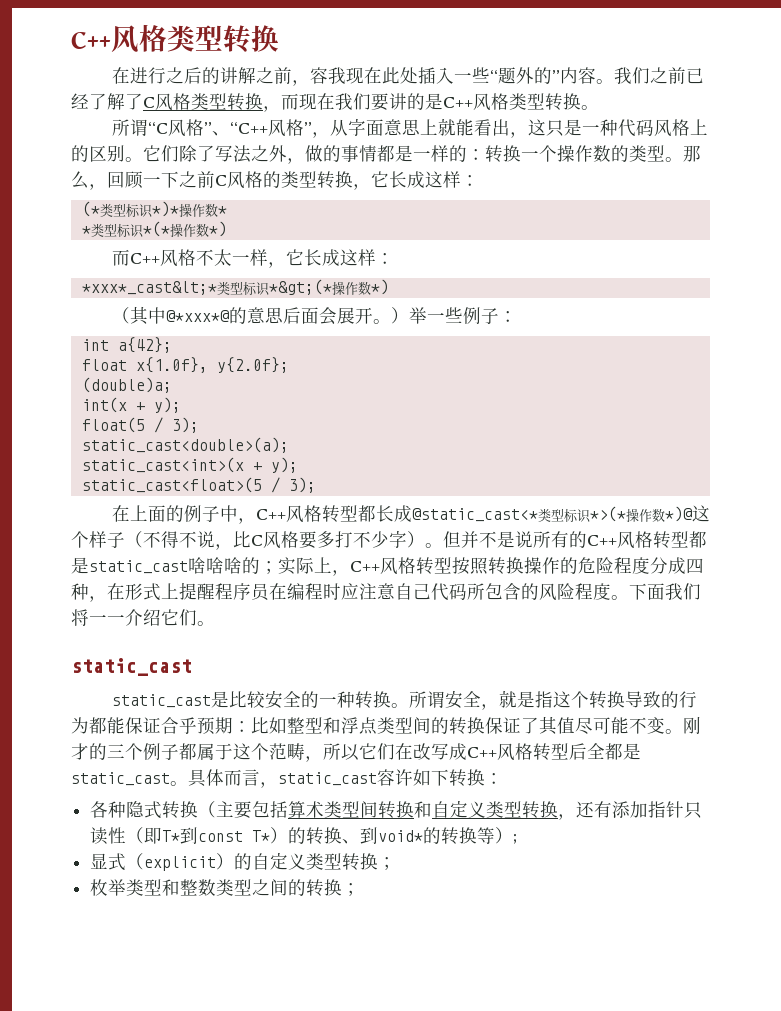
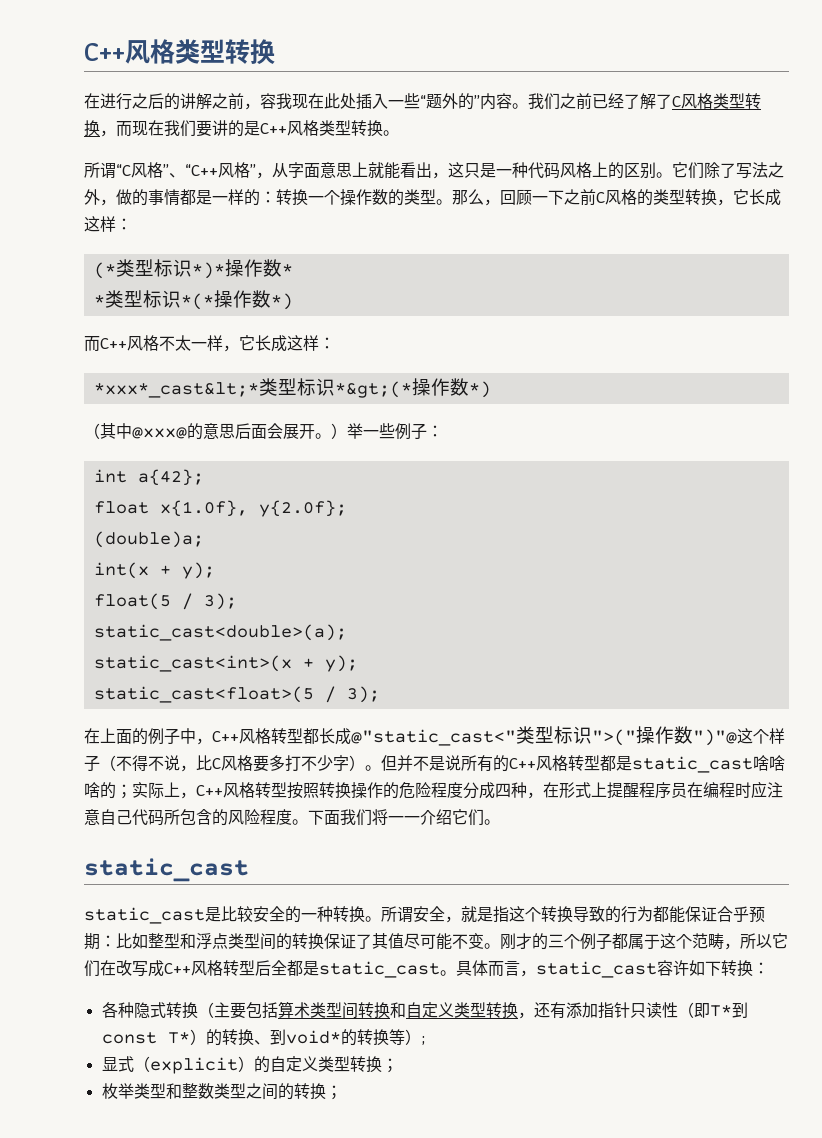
- （其中@*xxx*@的意思后面会展开。）举一些例子：
+ （其中@xxx@的意思后面会展开。）举一些例子：
- 在上面的例子中，C++风格转型都长成@static_cast<*类型标识*>(*操作数*)@这个样子（不得不说，比C风格要多打不少字）。
+ 在上面的例子中，C++风格转型都长成@"static_cast<"类型标识">("操作数")"@这个样子（不得不说，比C风格要多打不少字）。

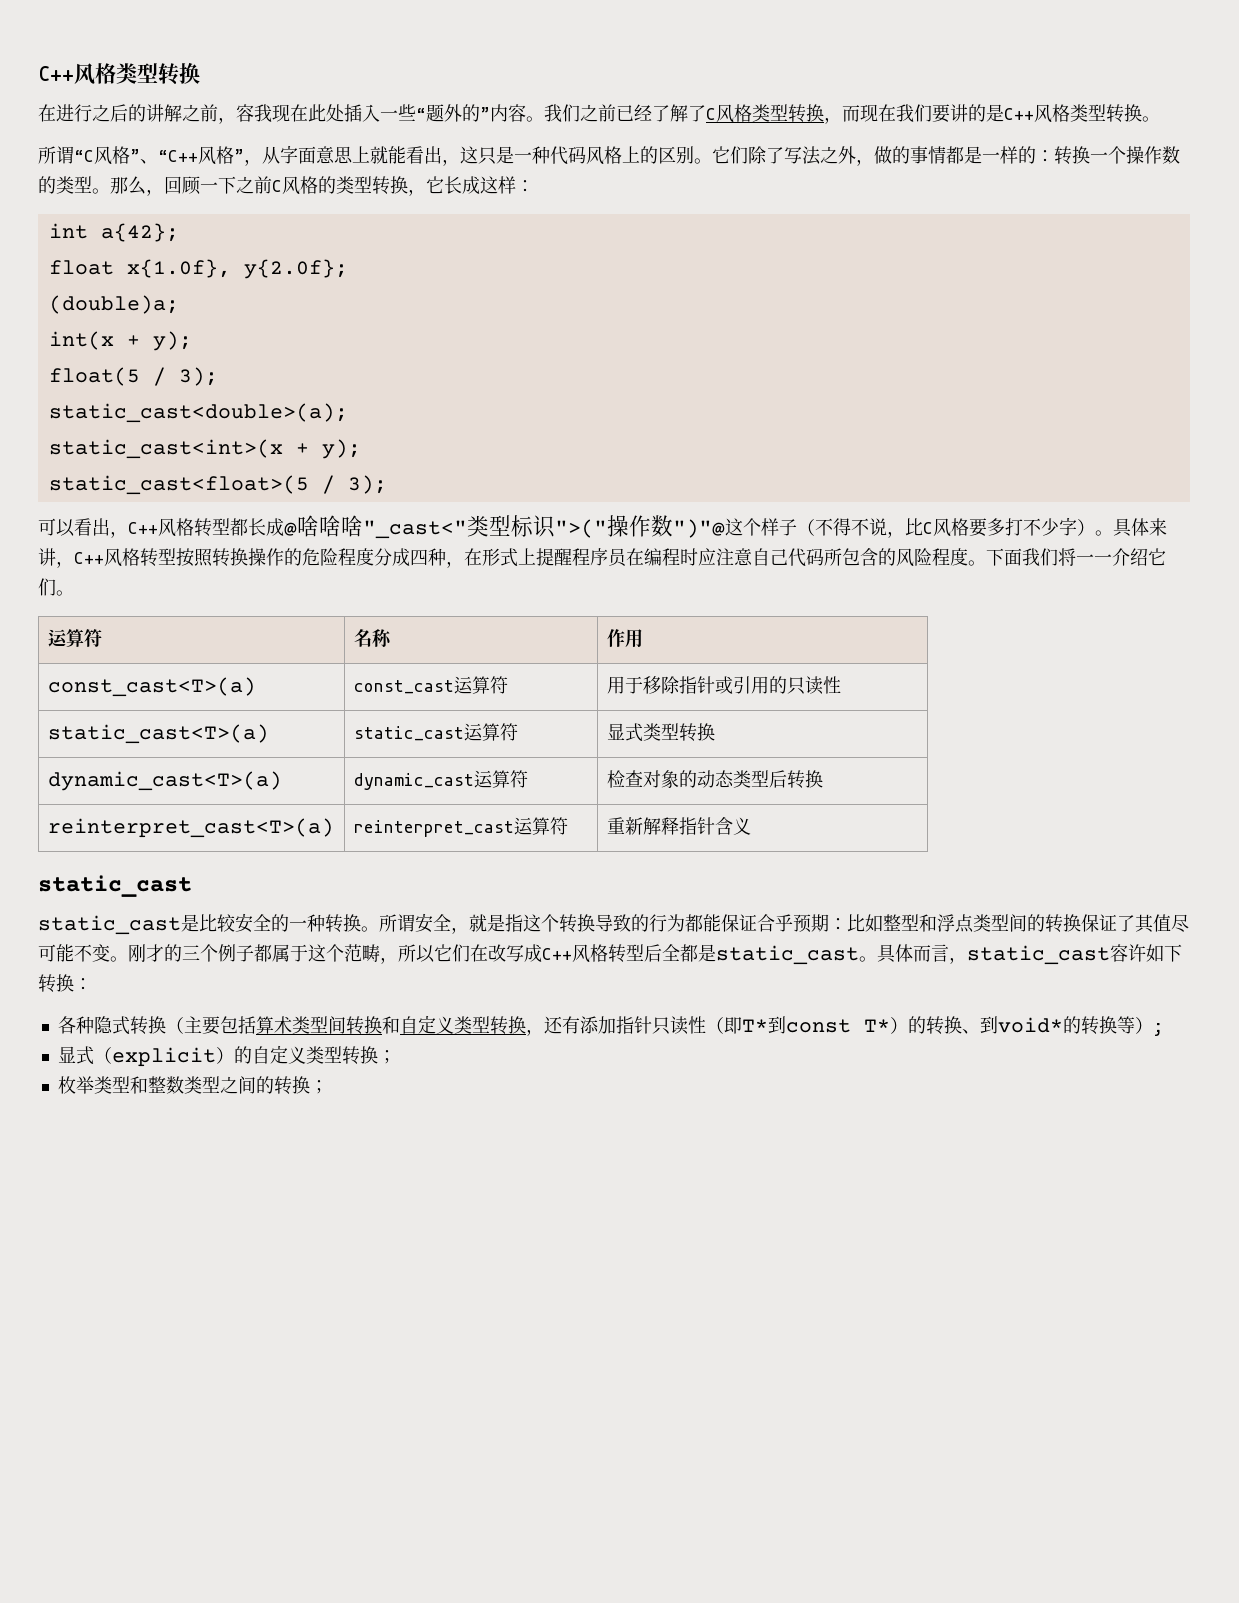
- (*类型标识*)*操作数*
- *类型标识*(*操作数*)
- 而C++风格不太一样，它长成这样：
- *xxx*_cast&lt;*类型标识*&gt;(*操作数*)
- （其中@xxx@的意思后面会展开。）举一些例子：
- 在上面的例子中，C++风格转型都长成@"static_cast<"类型标识">("操作数")"@这个样子（不得不说，比C风格要多打不少字）。
+ 可以看出，C++风格转型都长成@啥啥啥"_cast<"类型标识">("操作数")"@这个样子（不得不说，比C风格要多打不少字）。
- 但并不是说所有的C++风格转型都是static_cast啥啥啥的；实际上，C++风格转型按照转换操作的危险程度分成四种，在形式上提醒程序员在编程时应注意自己代码所包含的风险程度。
+ 具体来讲，C++风格转型按照转换操作的危险程度分成四种，在形式上提醒程序员在编程时应注意自己代码所包含的风险程度。
+ 运算符 | 名称 | 作用
+ const_cast<T>(a) | const_cast运算符 | 用于移除指针或引用的只读性
+ static_cast<T>(a) | static_cast运算符 | 显式类型转换
+ dynamic_cast<T>(a) | dynamic_cast运算符 | 检查对象的动态类型后转换
+ reinterpret_cast<T>(a) | reinterpret_cast运算符 | 重新解释指针含义

